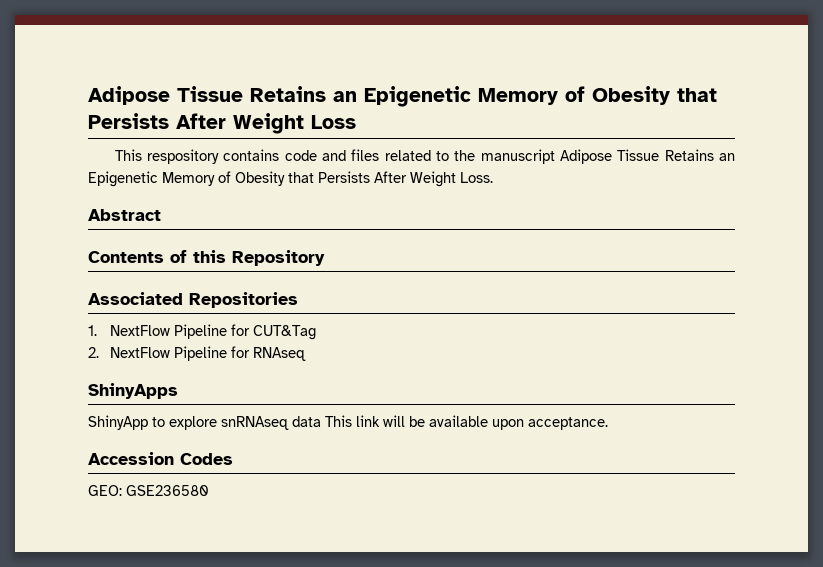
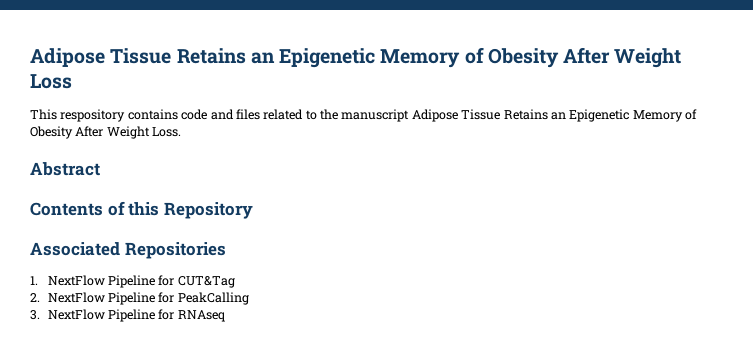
- Adipose Tissue Retains an Epigenetic Memory of Obesity that Persists After Weight Loss
+ Adipose Tissue Retains an Epigenetic Memory of Obesity After Weight Loss
- This respository contains code and files related to the manuscript Adipose Tissue Retains an Epigenetic Memory of Obesity that Persists After Weight Loss.
+ This respository contains code and files related to the manuscript Adipose Tissue Retains an Epigenetic Memory of Obesity After Weight Loss.
- 2. NextFlow Pipeline for RNAseq
- ShinyApps
- ShinyApp to explore snRNAseq data This link will be available upon acceptance.
- Accession Codes
- GEO: GSE236580
+ 2. NextFlow Pipeline for PeakCalling
+ 3. NextFlow Pipeline for RNAseq

